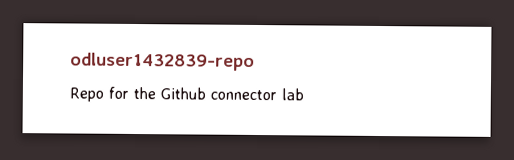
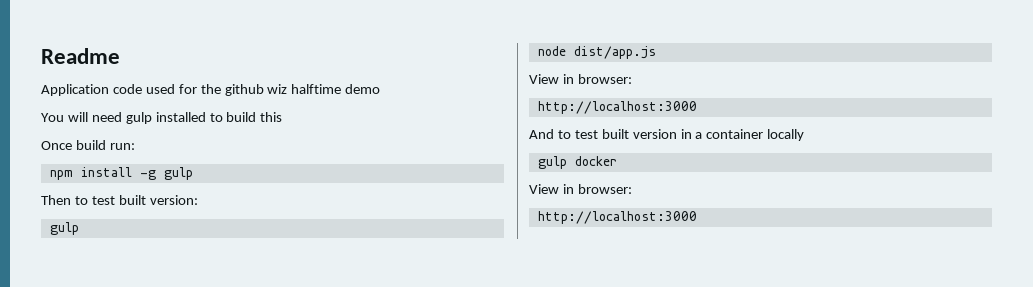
- odluser1432839-repo
- Repo for the Github connector lab
+ Readme
+ Application code used for the github wiz halftime demo
+ You will need gulp installed to build this
+ Once build run:
+ npm install -g gulp
+ Then to test built version:
+ gulp
+ node dist/app.js
+ View in browser:
+ http://localhost:3000
+ And to test built version in a container locally
+ gulp docker
+ View in browser:
+ http://localhost:3000

